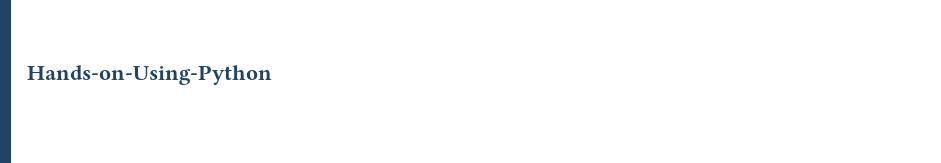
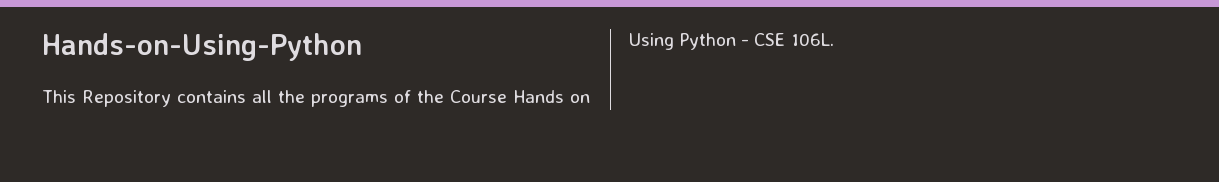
+ This Repository contains all the programs of the Course Hands on Using Python - CSE 106L.

